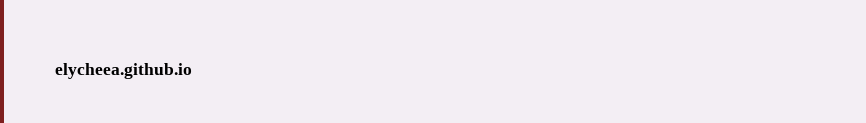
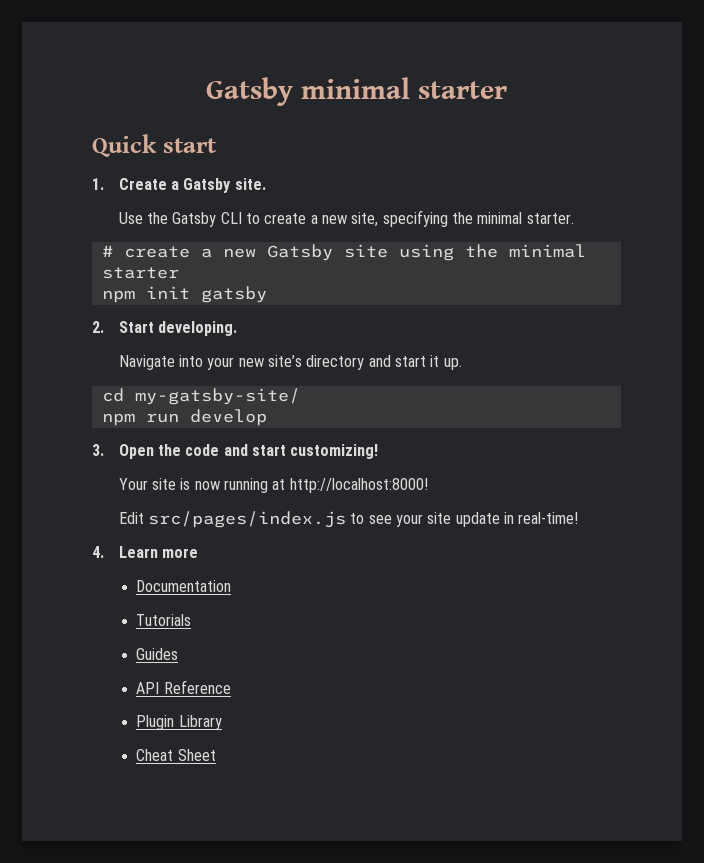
- elycheea.github.io
+ Gatsby minimal starter
+ Quick start
+ 1. Create a Gatsby site.
+ Use the Gatsby CLI to create a new site, specifying the minimal starter.
+ # create a new Gatsby site using the minimal starter
+ npm init gatsby
+ 2. Start developing.
+ Navigate into your new site’s directory and start it up.
+ cd my-gatsby-site/
+ npm run develop
+ 3. Open the code and start customizing!
+ Your site is now running at http://localhost:8000!
+ Edit src/pages/index.js to see your site update in real-time!
+ 4. Learn more
+ Documentation
+ Tutorials
+ Guides
+ API Reference
+ Plugin Library
+ Cheat Sheet

